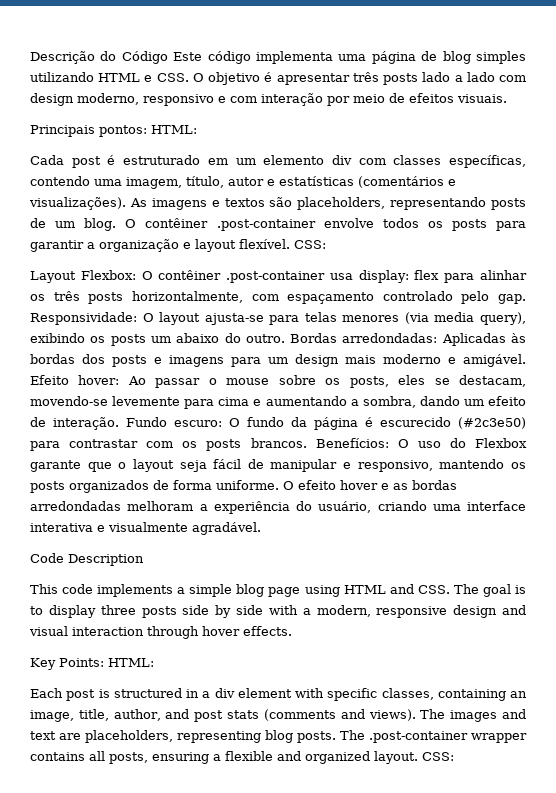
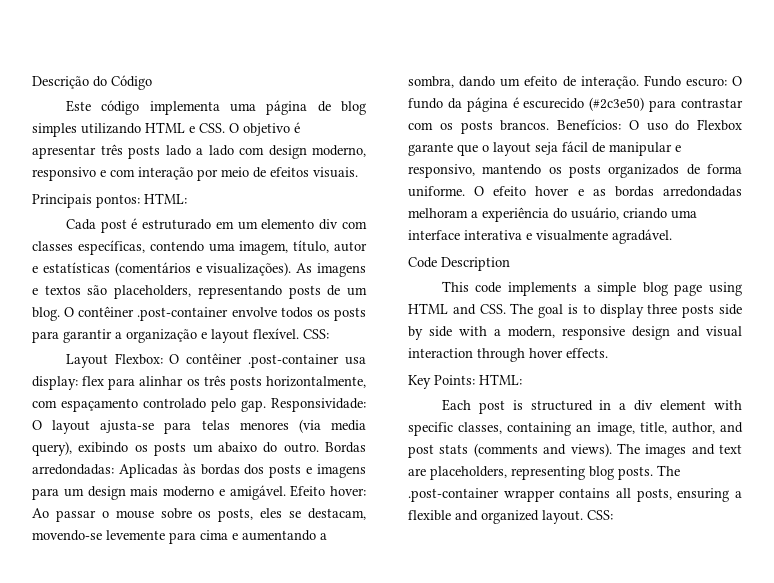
- Descrição do Código Este código implementa uma página de blog simples utilizando HTML e CSS. O objetivo é apresentar três posts lado a lado com design moderno, responsivo e com interação por meio de efeitos visuais.
+ Descrição do Código
+ Este código implementa uma página de blog simples utilizando HTML e CSS. O objetivo é apresentar três posts lado a lado com design moderno, responsivo e com interação por meio de efeitos visuais.

